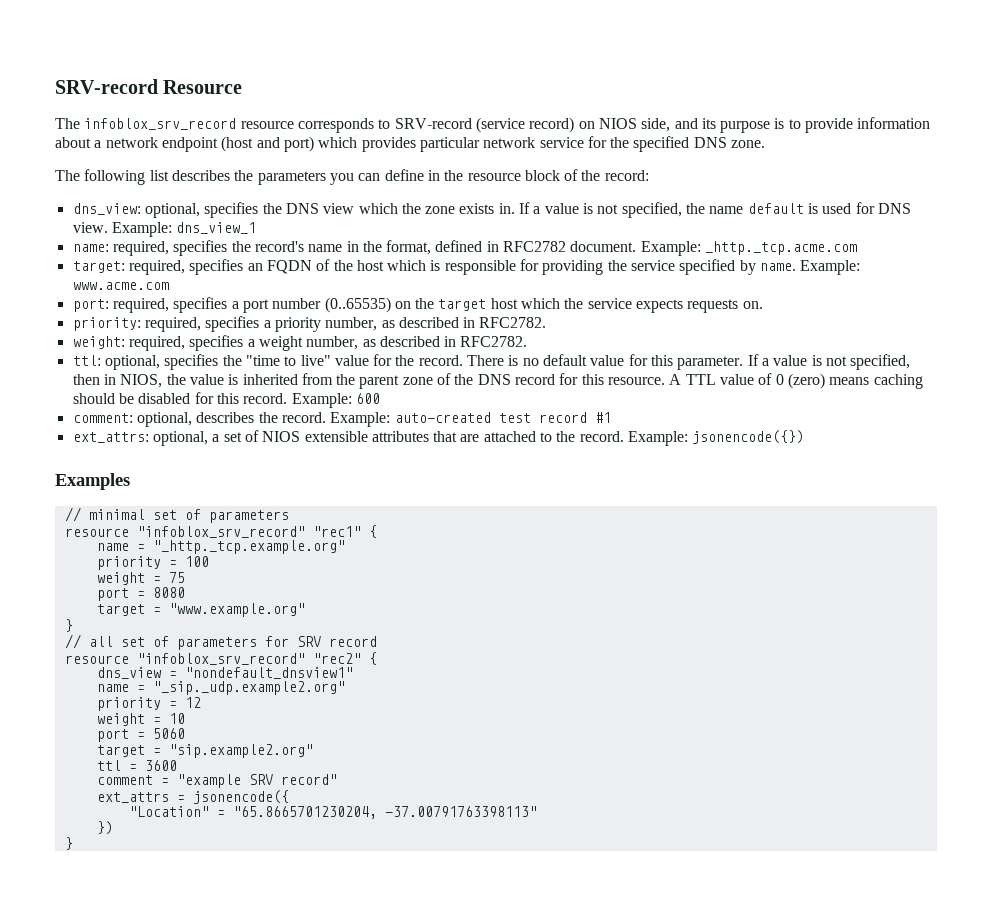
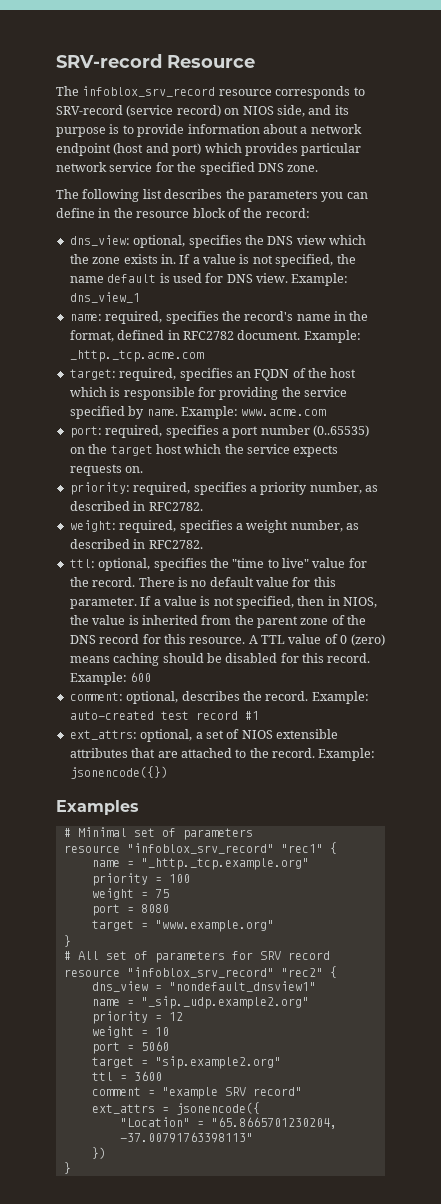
- // minimal set of parameters
+ # Minimal set of parameters
- // all set of parameters for SRV record
+ # All set of parameters for SRV record

